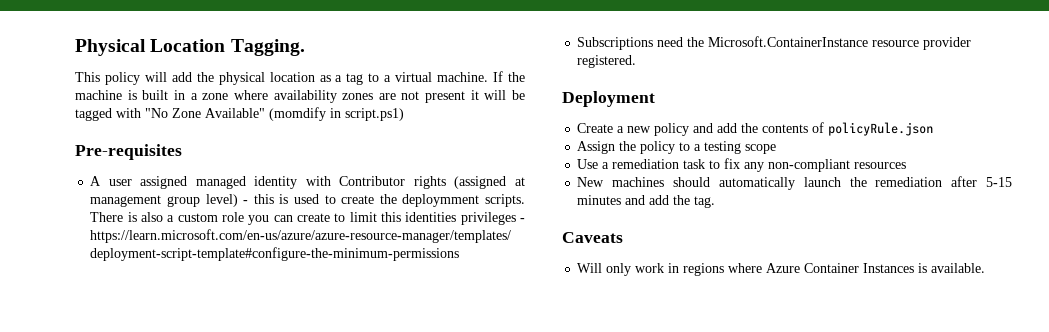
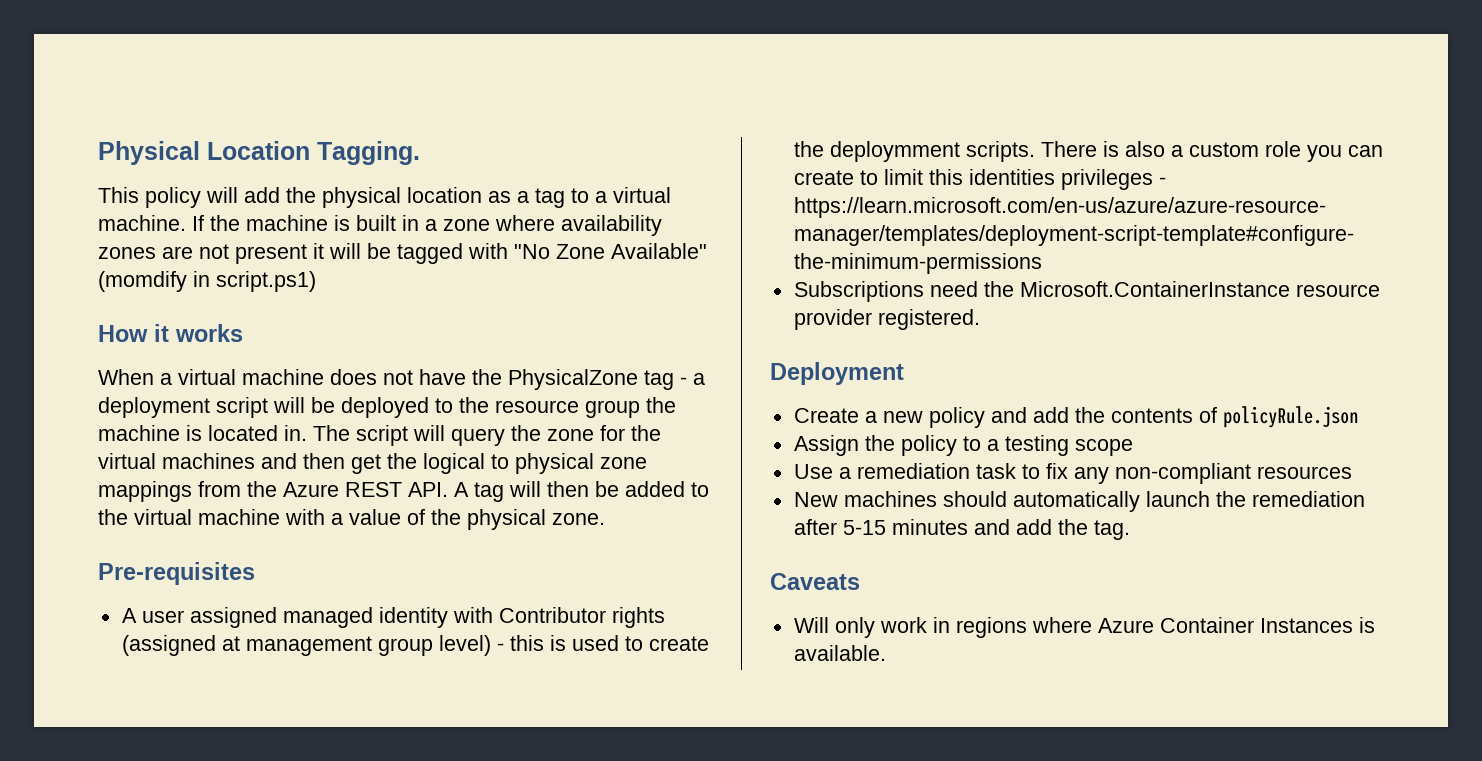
+ How it works
+ When a virtual machine does not have the PhysicalZone tag - a deployment script will be deployed to the resource group the machine is located in. The script will query the zone for the virtual machines and then get the logical to physical zone mappings from the Azure REST API. A tag will then be added to the virtual machine with a value of the physical zone.

